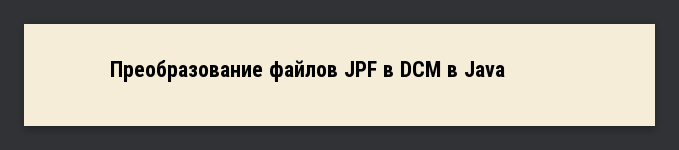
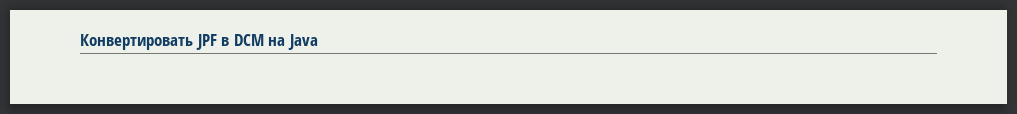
- Преобразование файлов JPF в DCM в Java
+ Конвертировать JPF в DCM на Java

